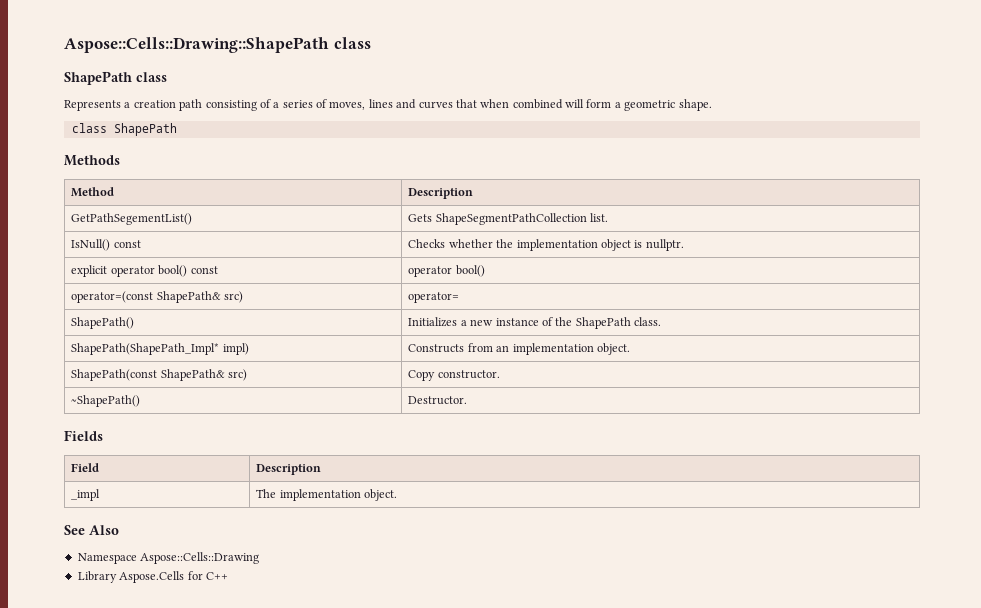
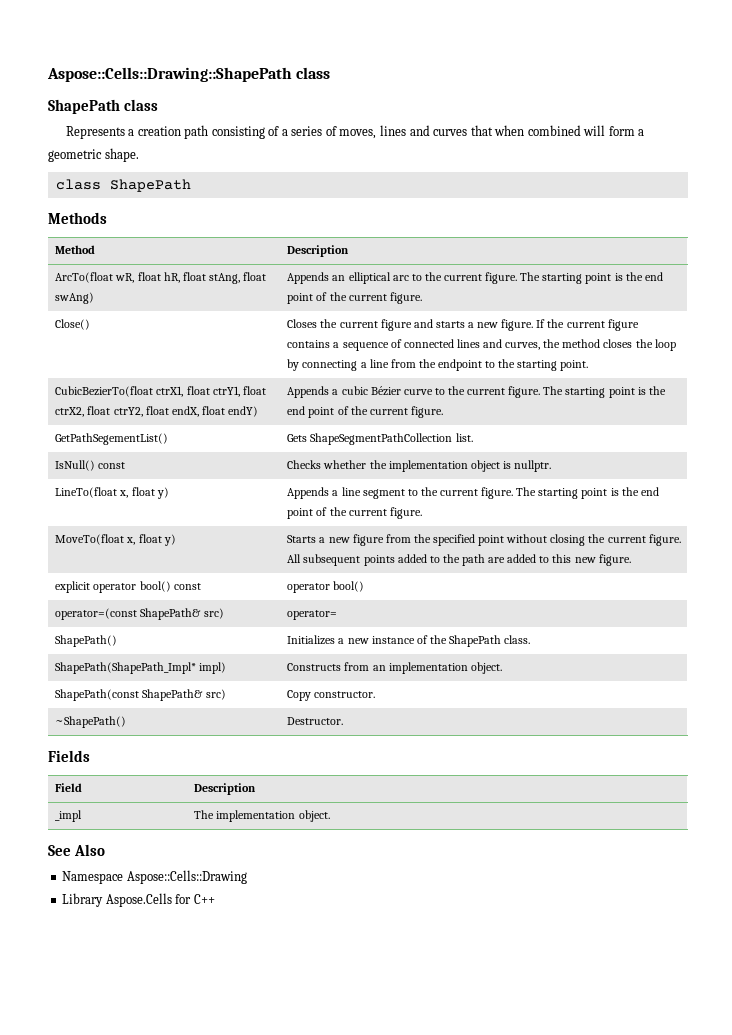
+ ArcTo(float wR, float hR, float stAng, float swAng) | Appends an elliptical arc to the current figure. The starting point is the end point of the current figure.
+ Close() | Closes the current figure and starts a new figure. If the current figure contains a sequence of connected lines and curves, the method closes the loop by connecting a line from the endpoint to the starting point.
+ CubicBezierTo(float ctrX1, float ctrY1, float ctrX2, float ctrY2, float endX, float endY) | Appends a cubic Bézier curve to the current figure. The starting point is the end point of the current figure.
+ LineTo(float x, float y) | Appends a line segment to the current figure. The starting point is the end point of the current figure.
+ MoveTo(float x, float y) | Starts a new figure from the specified point without closing the current figure. All subsequent points added to the path are added to this new figure.

